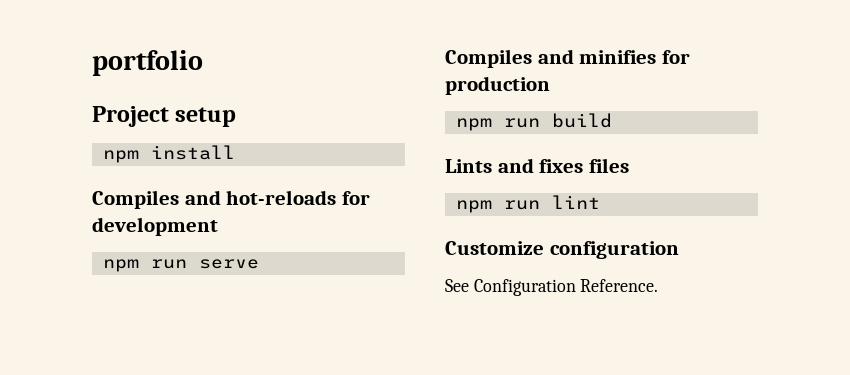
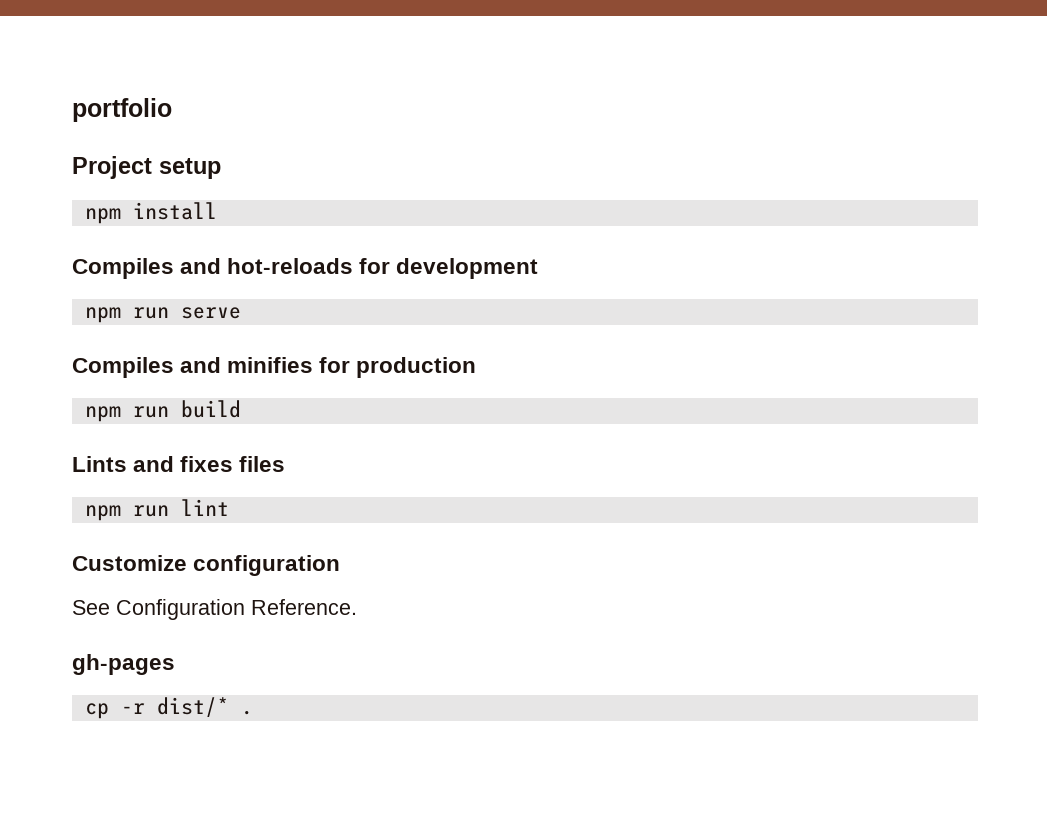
+ gh-pages
+ cp -r dist/* .

